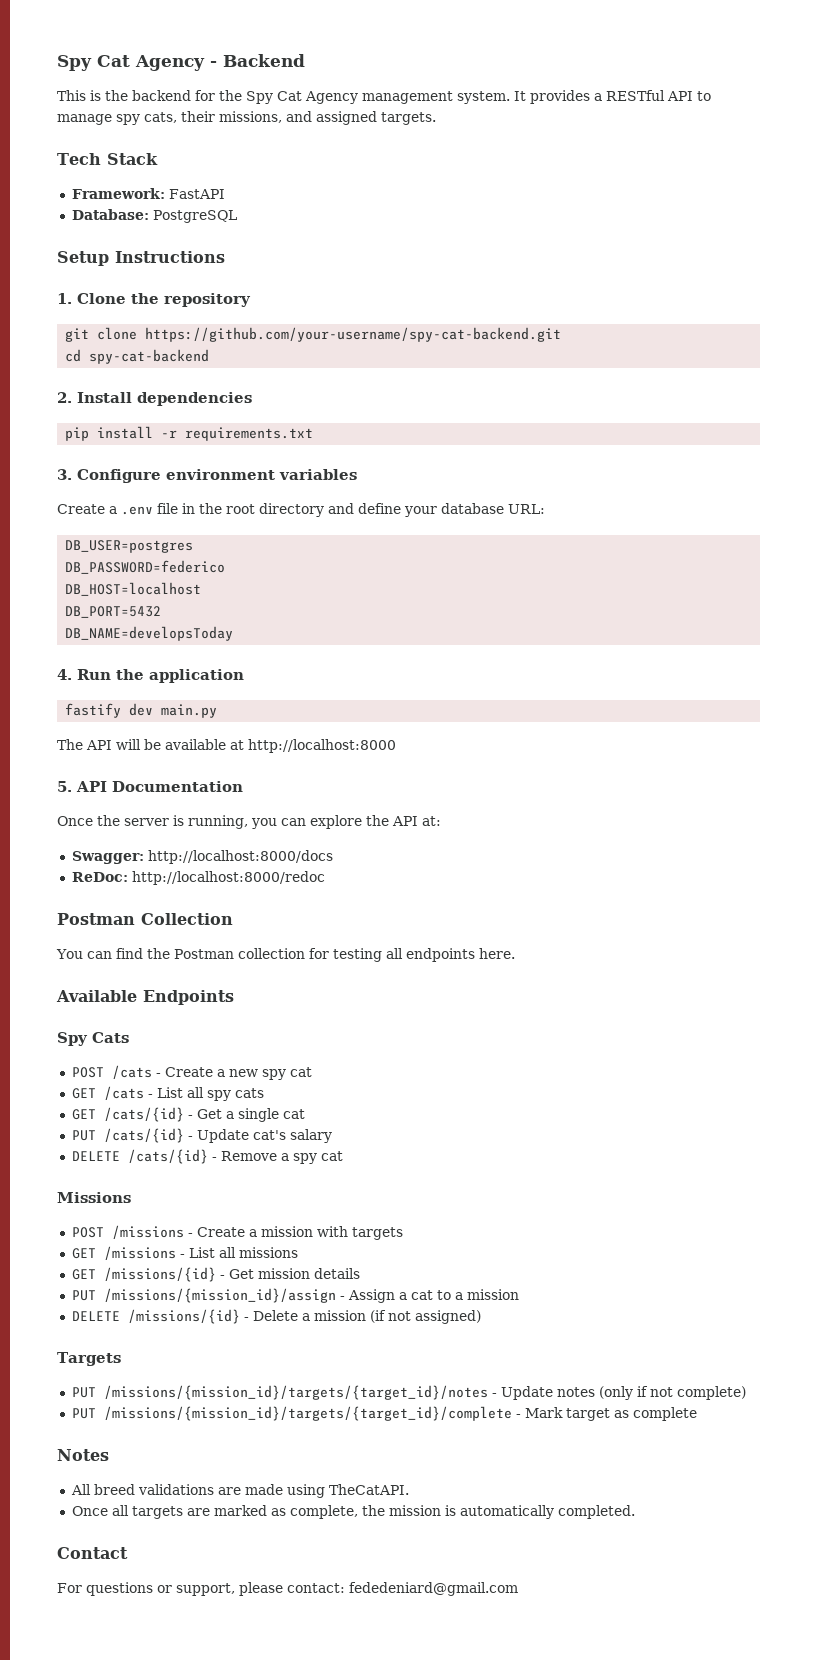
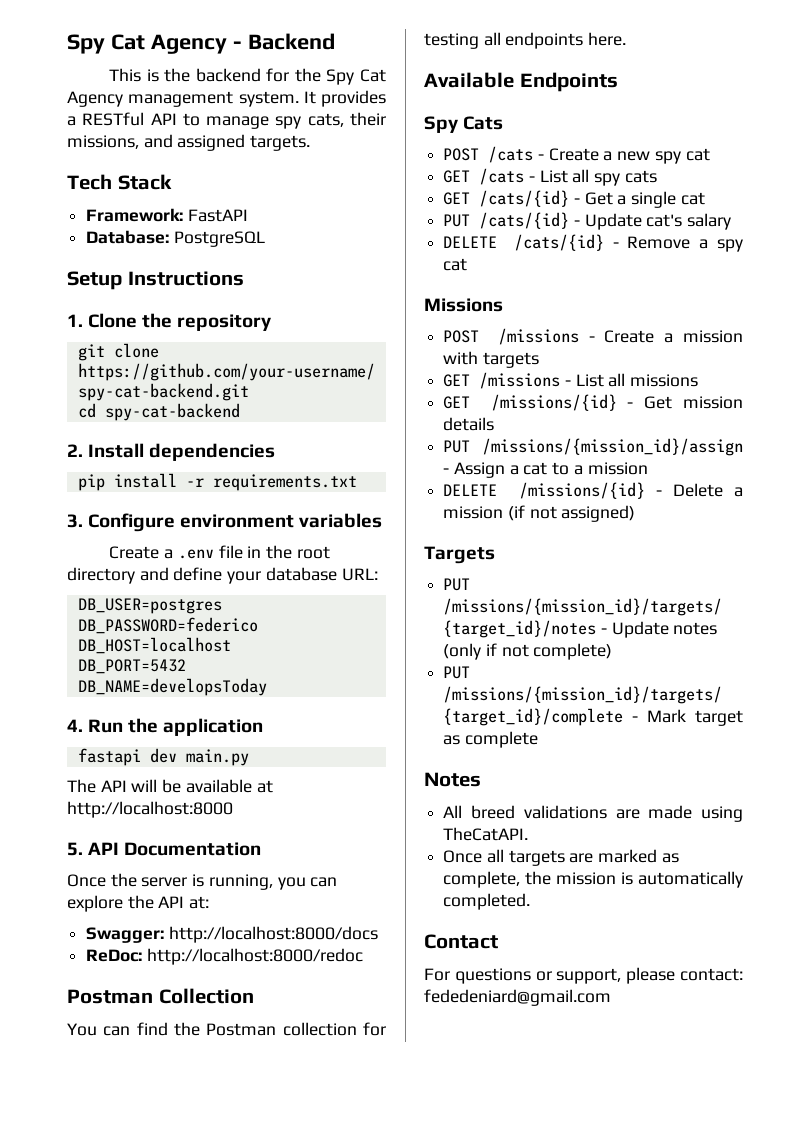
- fastify dev main.py
+ fastapi dev main.py

